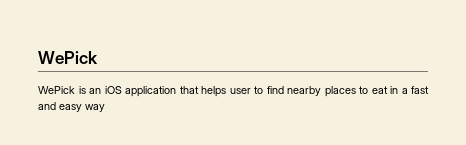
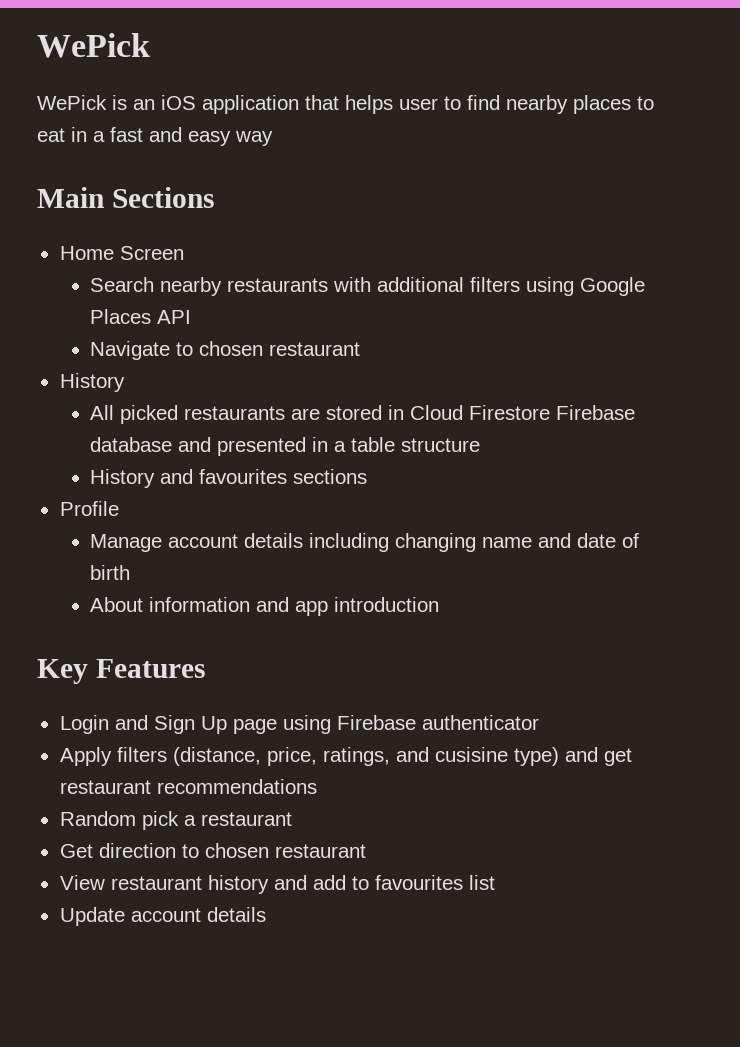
+ Main Sections
+ Home Screen
+ Search nearby restaurants with additional filters using Google Places API
+ Navigate to chosen restaurant
+ History
+ All picked restaurants are stored in Cloud Firestore Firebase database and presented in a table structure
+ History and favourites sections
+ Profile
+ Manage account details including changing name and date of birth
+ About information and app introduction
+ Key Features
+ Login and Sign Up page using Firebase authenticator
+ Apply filters (distance, price, ratings, and cusisine type) and get restaurant recommendations
+ Random pick a restaurant
+ Get direction to chosen restaurant
+ View restaurant history and add to favourites list
+ Update account details

